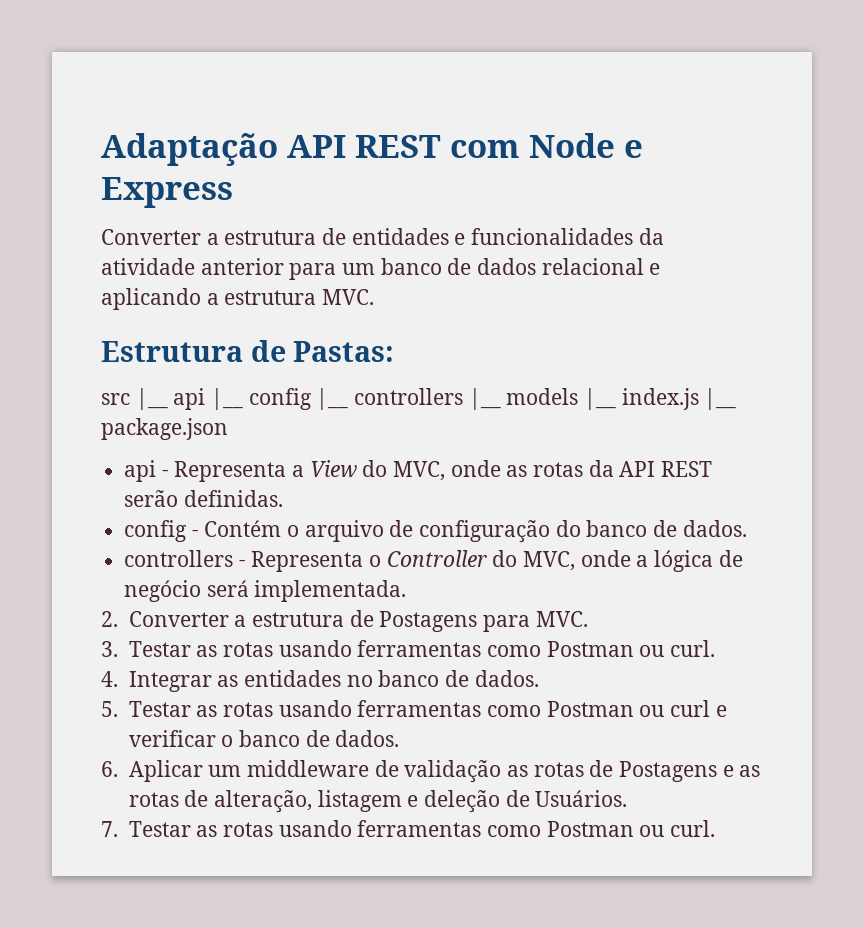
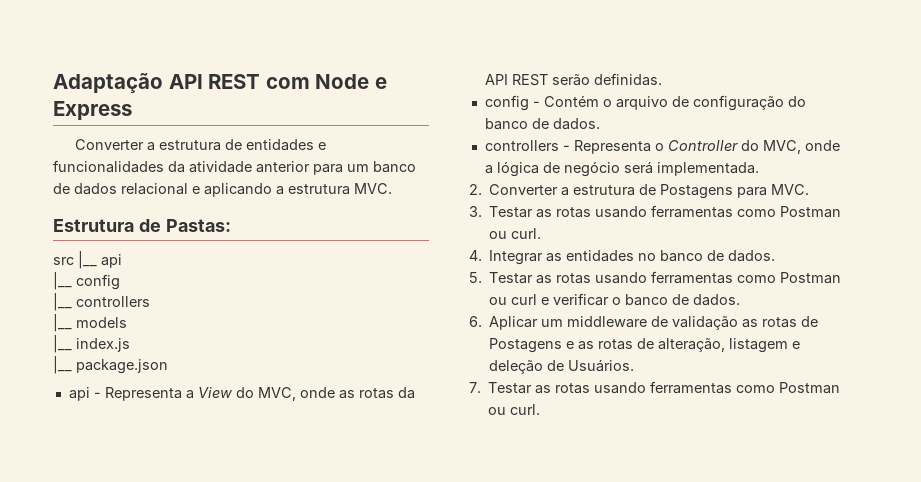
- src |__ api |__ config |__ controllers |__ models |__ index.js |__ package.json
+ src |__ api
+ |__ config
+ |__ controllers
+ |__ models
+ |__ index.js
+ |__ package.json

